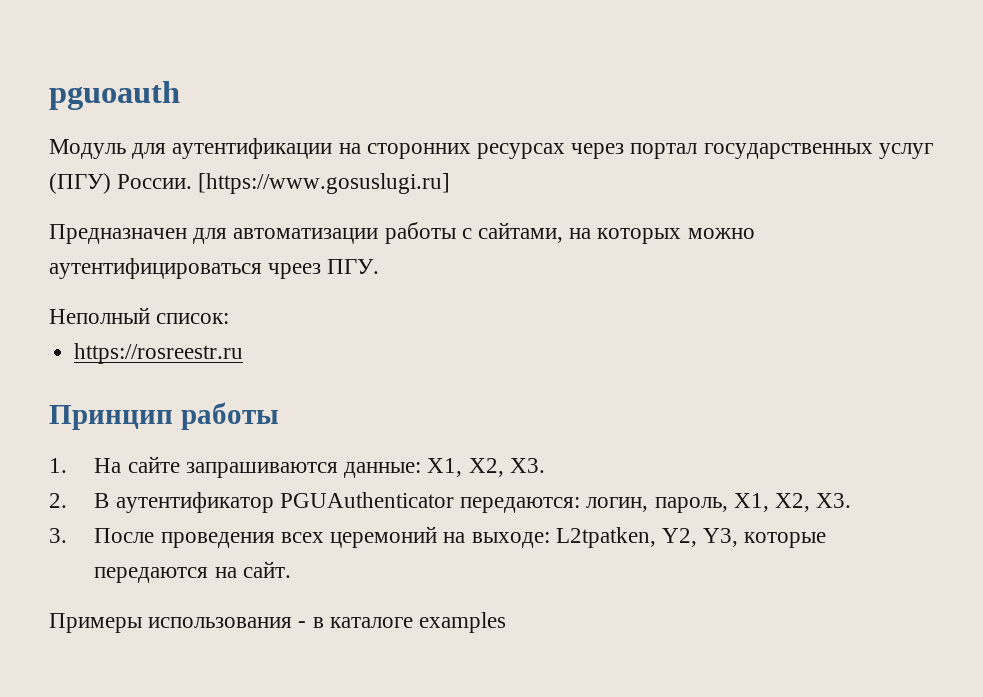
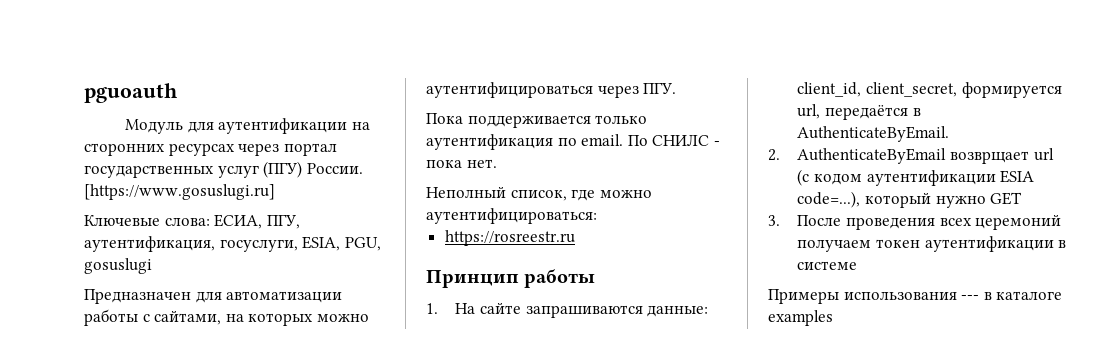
+ Ключевые слова: ЕСИА, ПГУ, аутентификация, госуслуги, ESIA, PGU, gosuslugi
- Предназначен для автоматизации работы с сайтами, на которых можно аутентифицироваться чреез ПГУ.
+ Предназначен для автоматизации работы с сайтами, на которых можно аутентифицироваться через ПГУ.
- Неполный список:
+ Пока поддерживается только аутентификация по email. По СНИЛС - пока нет.
+ Неполный список, где можно аутентифицироваться:
- 1. На сайте запрашиваются данные: X1, X2, X3.
- 2. В аутентификатор PGUAuthenticator передаются: логин, пароль, X1, X2, X3.
+ 1. На сайте запрашиваются данные: client_id, client_secret, формируется url, передаётся в AuthenticateByEmail.
+ 2. AuthenticateByEmail возврщает url (с кодом аутентификации ESIA code=...), который нужно GET
- 3. После проведения всех церемоний на выходе: L2tpatken, Y2, Y3, которые передаются на сайт.
+ 3. После проведения всех церемоний получаем токен аутентификации в системе
- Примеры использования - в каталоге examples
+ Примеры использования --- в каталоге examples

